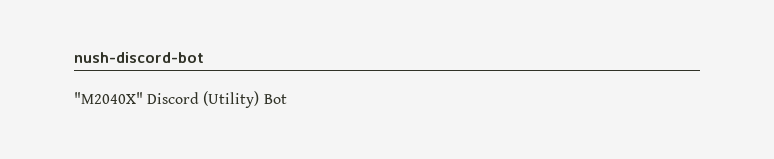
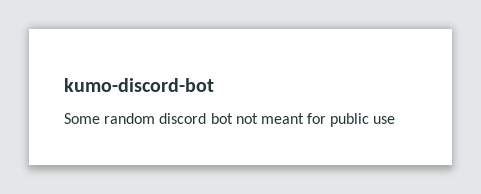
- nush-discord-bot
- "M2040X" Discord (Utility) Bot
+ kumo-discord-bot
+ Some random discord bot not meant for public use

